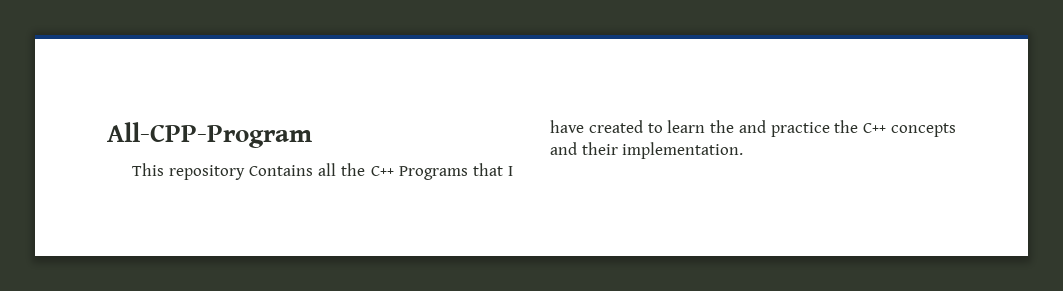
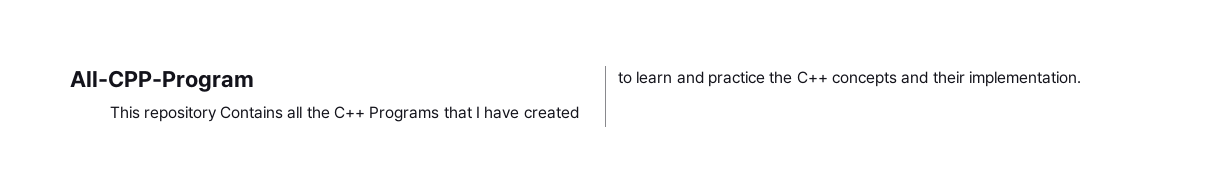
- This repository Contains all the C++ Programs that I have created to learn the and practice the C++ concepts and their implementation.
+ This repository Contains all the C++ Programs that I have created to learn and practice the C++ concepts and their implementation.

